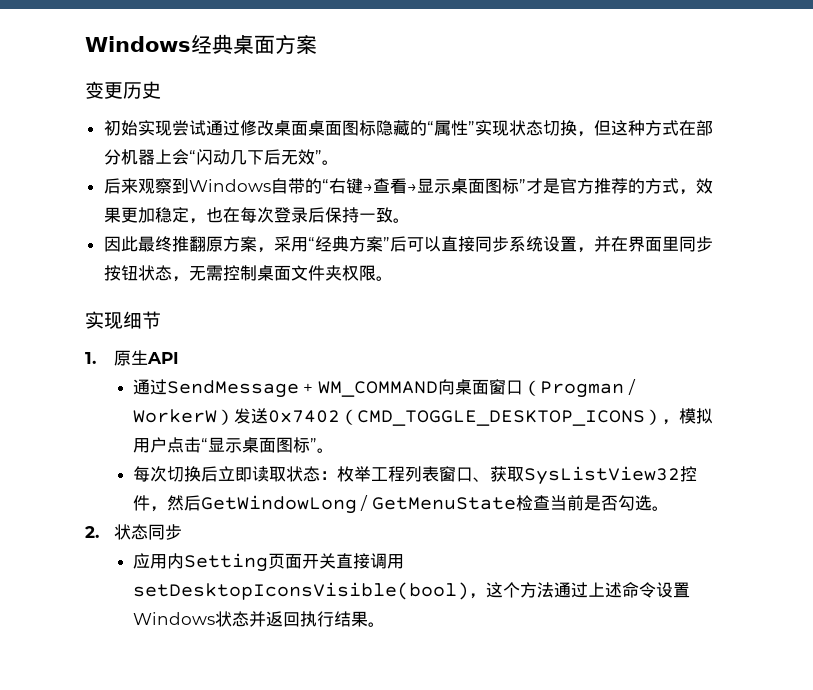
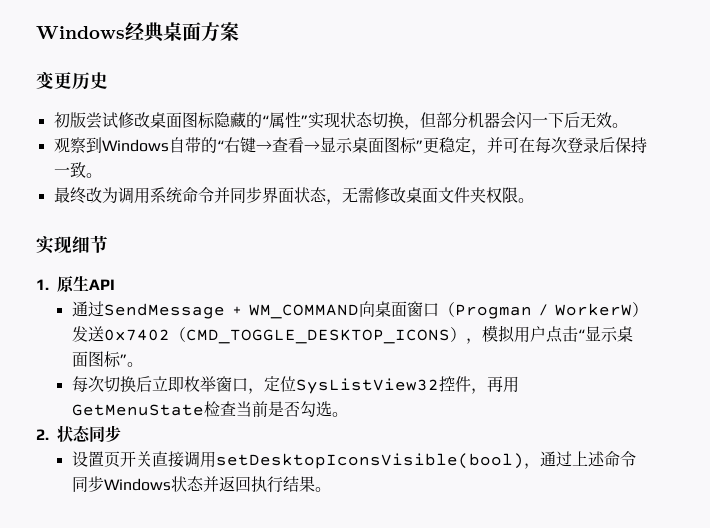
- 初始实现尝试通过修改桌面桌面图标隐藏的“属性”实现状态切换，但这种方式在部分机器上会“闪动几下后无效”。
- 后来观察到Windows自带的“右键→查看→显示桌面图标”才是官方推荐的方式，效果更加稳定，也在每次登录后保持一致。
+ 初版尝试修改桌面图标隐藏的“属性”实现状态切换，但部分机器会闪一下后无效。
+ 观察到Windows自带的“右键→查看→显示桌面图标”更稳定，并可在每次登录后保持一致。
- 因此最终推翻原方案，采用“经典方案”后可以直接同步系统设置，并在界面里同步按钮状态，无需控制桌面文件夹权限。
+ 最终改为调用系统命令并同步界面状态，无需修改桌面文件夹权限。
- 每次切换后立即读取状态：枚举工程列表窗口、获取SysListView32控件，然后GetWindowLong / GetMenuState检查当前是否勾选。
+ 每次切换后立即枚举窗口，定位SysListView32控件，再用GetMenuState检查当前是否勾选。
- 应用内Setting页面开关直接调用setDesktopIconsVisible(bool)，这个方法通过上述命令设置Windows状态并返回执行结果。
+ 设置页开关直接调用setDesktopIconsVisible(bool)，通过上述命令同步Windows状态并返回执行结果。

